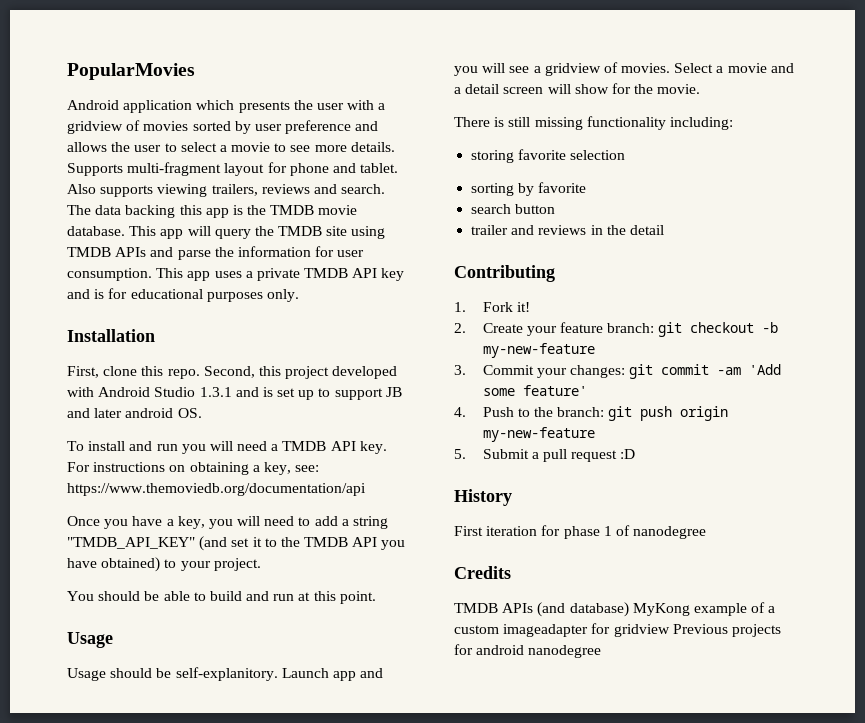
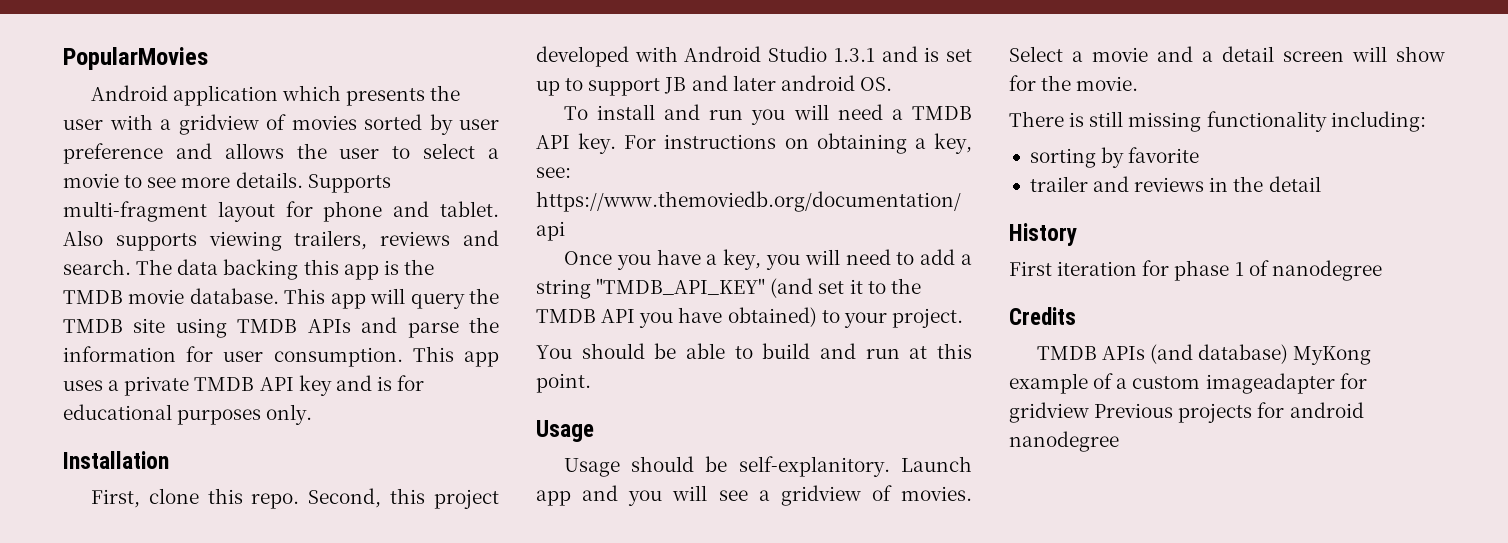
- storing favorite selection
- search button
- Contributing
- 1. Fork it!
- 2. Create your feature branch: git checkout -b my-new-feature
- 3. Commit your changes: git commit -am 'Add some feature'
- 4. Push to the branch: git push origin my-new-feature
- 5. Submit a pull request :D

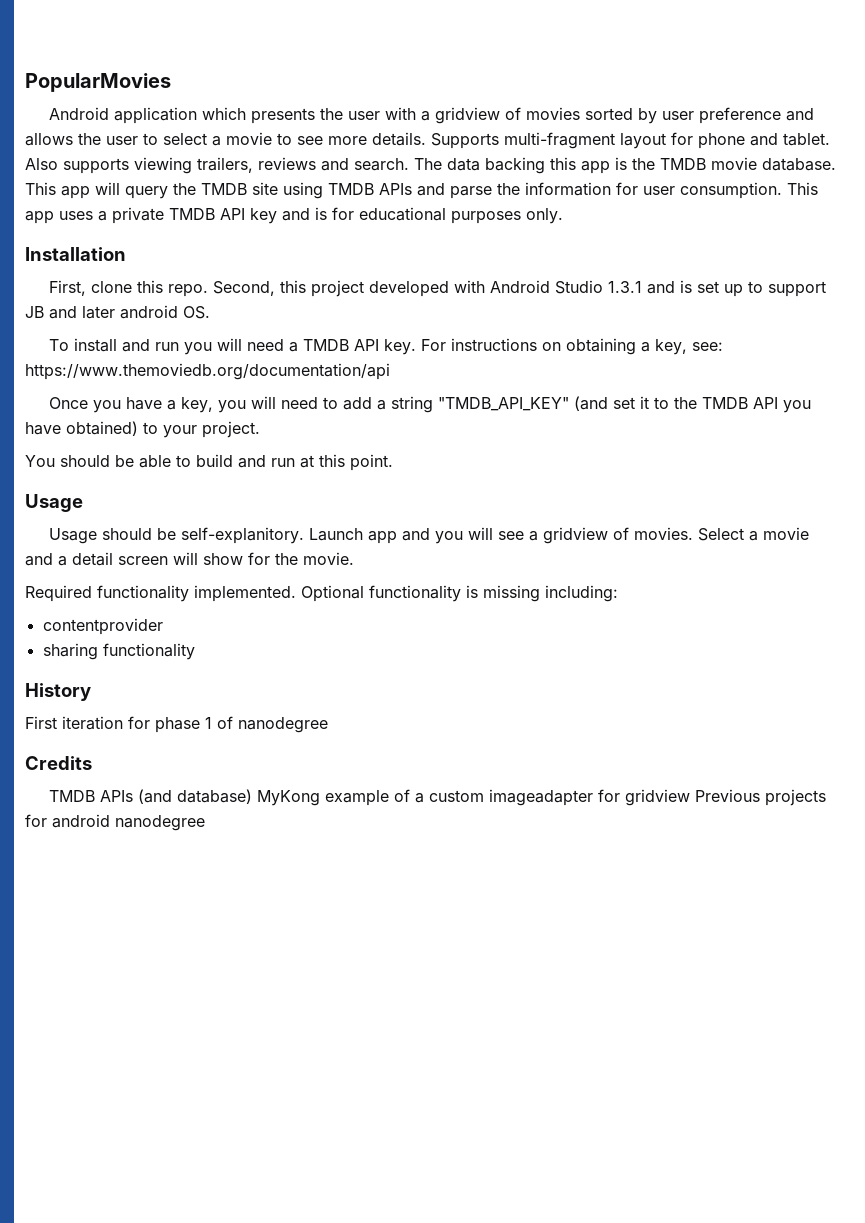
- There is still missing functionality including:
- sorting by favorite
- trailer and reviews in the detail
+ Required functionality implemented. Optional functionality is missing including:
+ contentprovider
+ sharing functionality

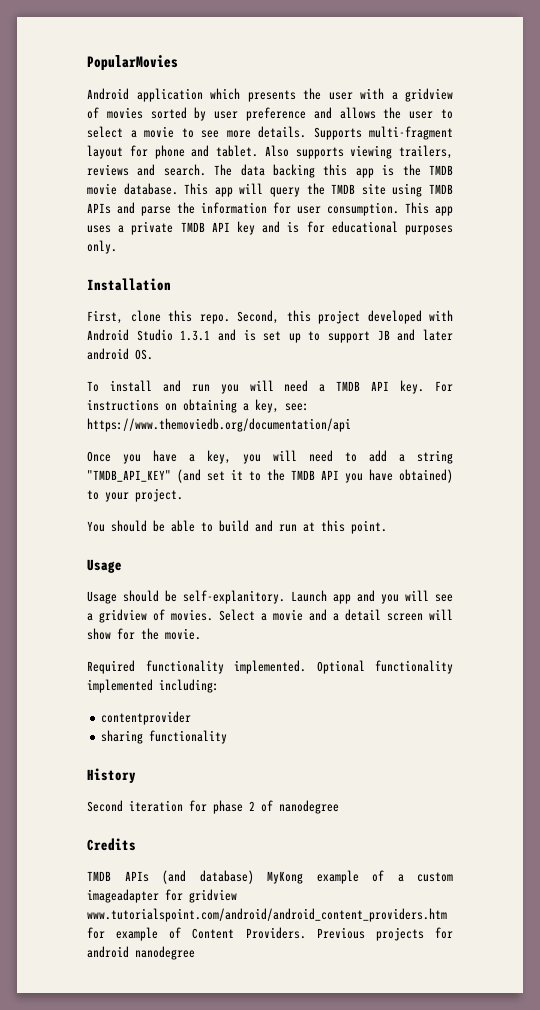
- Optional functionality is missing including:
+ Optional functionality implemented including:
- First iteration for phase 1 of nanodegree
+ Second iteration for phase 2 of nanodegree
- TMDB APIs (and database) MyKong example of a custom imageadapter for gridview Previous projects for android nanodegree
+ TMDB APIs (and database) MyKong example of a custom imageadapter for gridview www.tutorialspoint.com/android/android_content_providers.htm for example of Content Providers. Previous projects for android nanodegree

